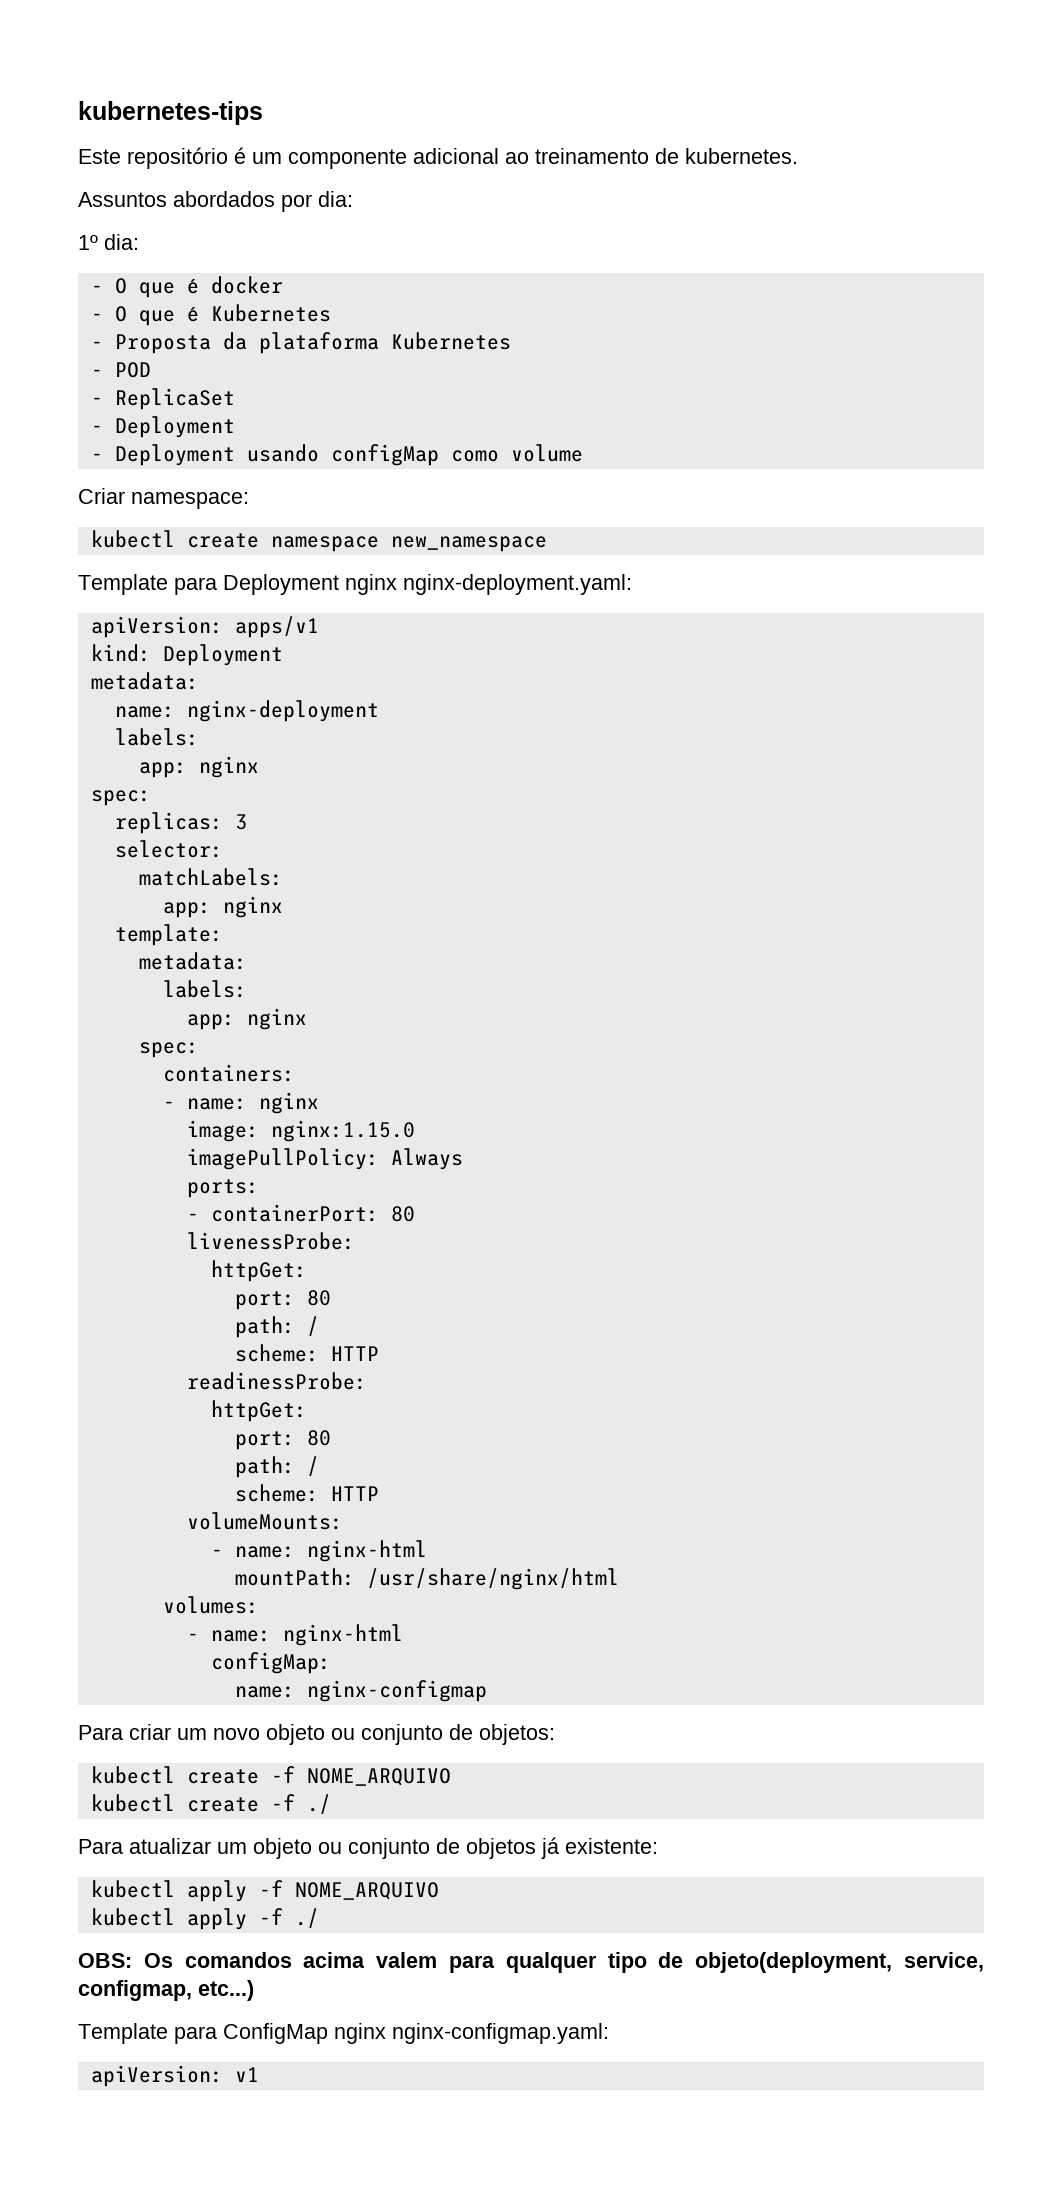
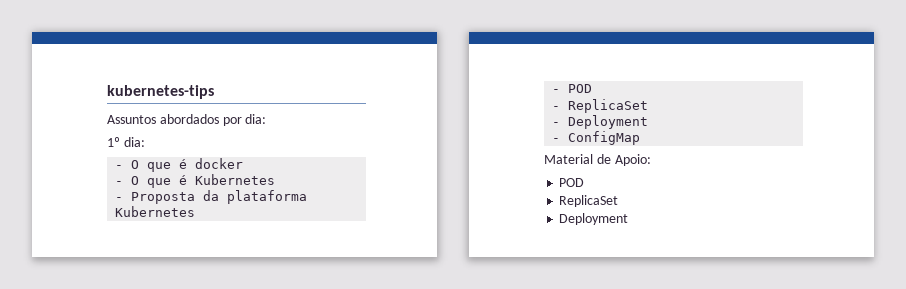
- Este repositório é um componente adicional ao treinamento de kubernetes.
- - Deployment usando configMap como volume
- Criar namespace:
- kubectl create namespace new_namespace
- Template para Deployment nginx nginx-deployment.yaml:
- apiVersion: apps/v1
- kind: Deployment
- metadata:
- name: nginx-deployment
- labels:
- app: nginx
- spec:
- replicas: 3
- selector:
- matchLabels:
- app: nginx
- template:
- metadata:
- labels:
- app: nginx
- spec:
- containers:
- - name: nginx
- image: nginx:1.15.0
- imagePullPolicy: Always
- ports:
- - containerPort: 80
- livenessProbe:
- httpGet:
- port: 80
- path: /
- scheme: HTTP
- readinessProbe:
- httpGet:
- port: 80
- path: /
- scheme: HTTP
- volumeMounts:
- - name: nginx-html
- mountPath: /usr/share/nginx/html
- volumes:
- - name: nginx-html
- configMap:
- name: nginx-configmap
- Para criar um novo objeto ou conjunto de objetos:
- kubectl create -f NOME_ARQUIVO
- kubectl create -f ./
- Para atualizar um objeto ou conjunto de objetos já existente:
- kubectl apply -f NOME_ARQUIVO
- kubectl apply -f ./
- OBS: Os comandos acima valem para qualquer tipo de objeto(deployment, service, configmap, etc...)
- Template para ConfigMap nginx nginx-configmap.yaml:
- apiVersion: v1
+ - ConfigMap
+ Material de Apoio:
+ POD
+ ReplicaSet
+ Deployment

